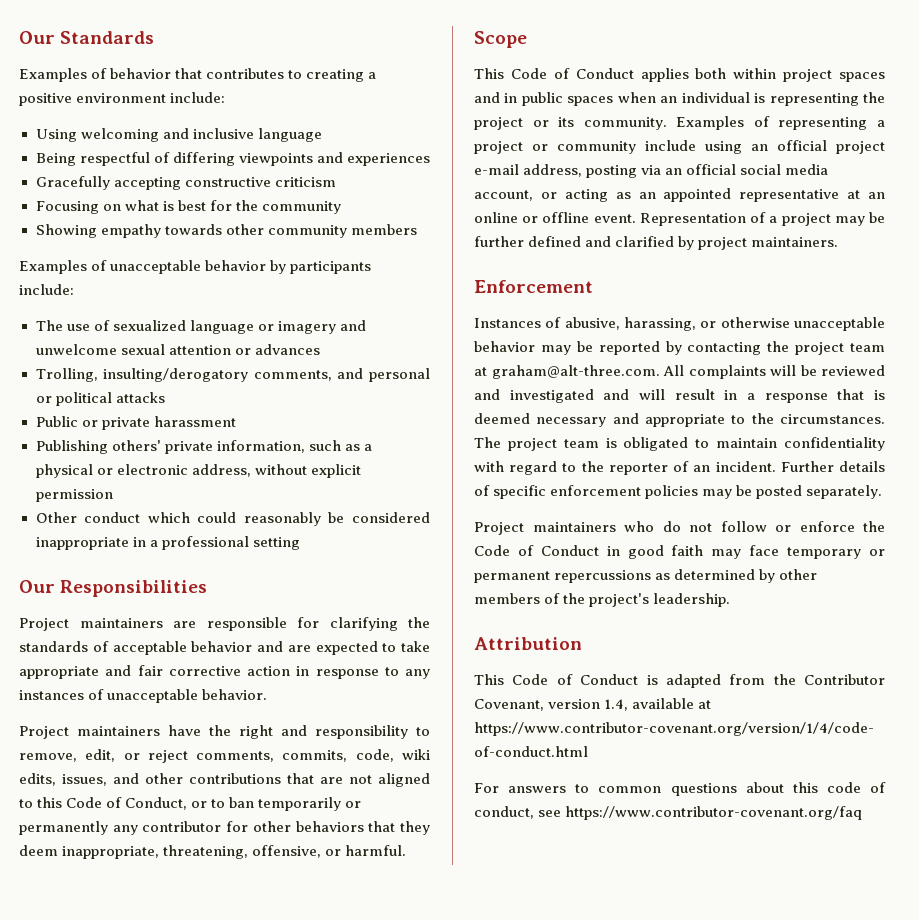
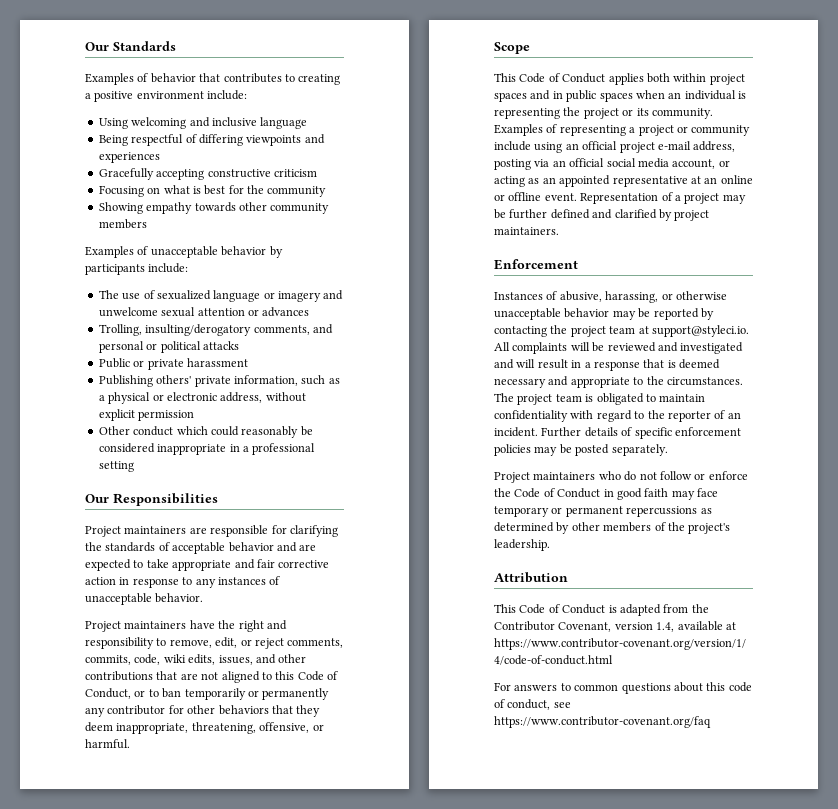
- Instances of abusive, harassing, or otherwise unacceptable behavior may be reported by contacting the project team at graham@alt-three.com. All complaints will be reviewed and investigated and will result in a response that is deemed necessary and appropriate to the circumstances.
+ Instances of abusive, harassing, or otherwise unacceptable behavior may be reported by contacting the project team at support@styleci.io. All complaints will be reviewed and investigated and will result in a response that is deemed necessary and appropriate to the circumstances.

